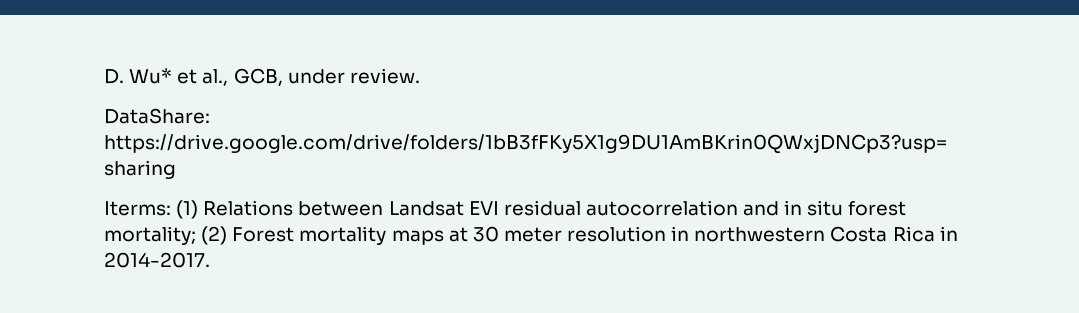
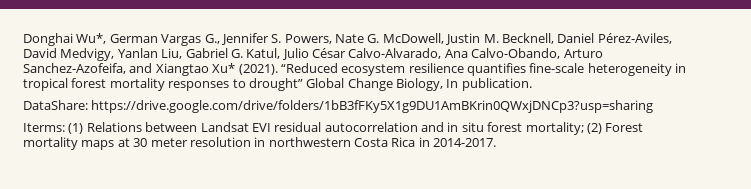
- D. Wu* et al., GCB, under review.
+ Donghai Wu*, German Vargas G., Jennifer S. Powers, Nate G. McDowell, Justin M. Becknell, Daniel Pérez-Aviles, David Medvigy, Yanlan Liu, Gabriel G. Katul, Julio César Calvo-Alvarado, Ana Calvo-Obando, Arturo Sanchez-Azofeifa, and Xiangtao Xu* (2021). “Reduced ecosystem resilience quantifies fine-scale heterogeneity in tropical forest mortality responses to drought” Global Change Biology, In publication.

